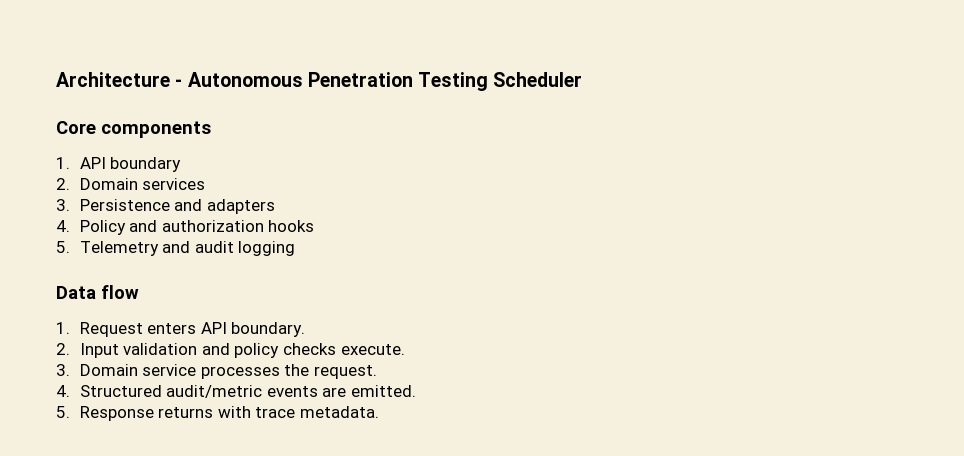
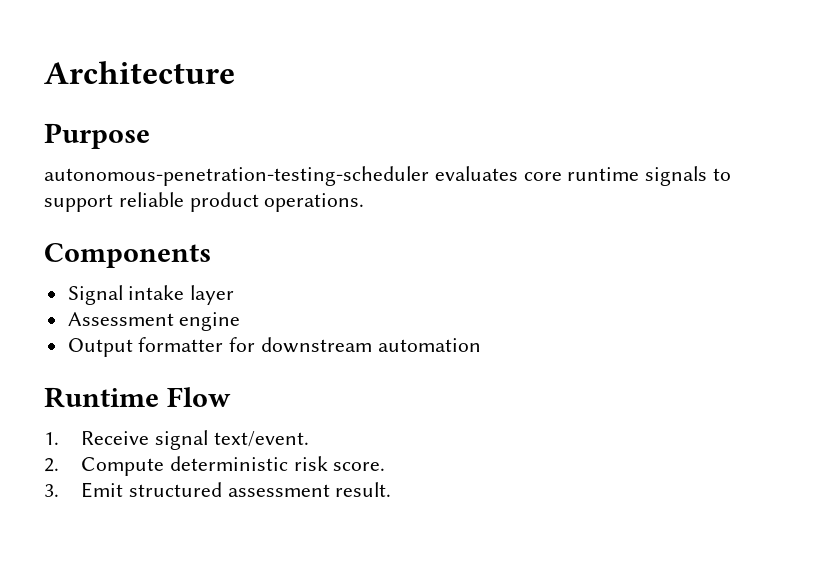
- Architecture - Autonomous Penetration Testing Scheduler
- Core components
- 1. API boundary
- 2. Domain services
- 3. Persistence and adapters
- 4. Policy and authorization hooks
- 5. Telemetry and audit logging
- Data flow
- 1. Request enters API boundary.
- 2. Input validation and policy checks execute.
- 3. Domain service processes the request.
- 4. Structured audit/metric events are emitted.
- 5. Response returns with trace metadata.
+ Architecture
+ Purpose
+ autonomous-penetration-testing-scheduler evaluates core runtime signals to support reliable product operations.
+ Components
+ Signal intake layer
+ Assessment engine
+ Output formatter for downstream automation
+ Runtime Flow
+ 1. Receive signal text/event.
+ 2. Compute deterministic risk score.
+ 3. Emit structured assessment result.

